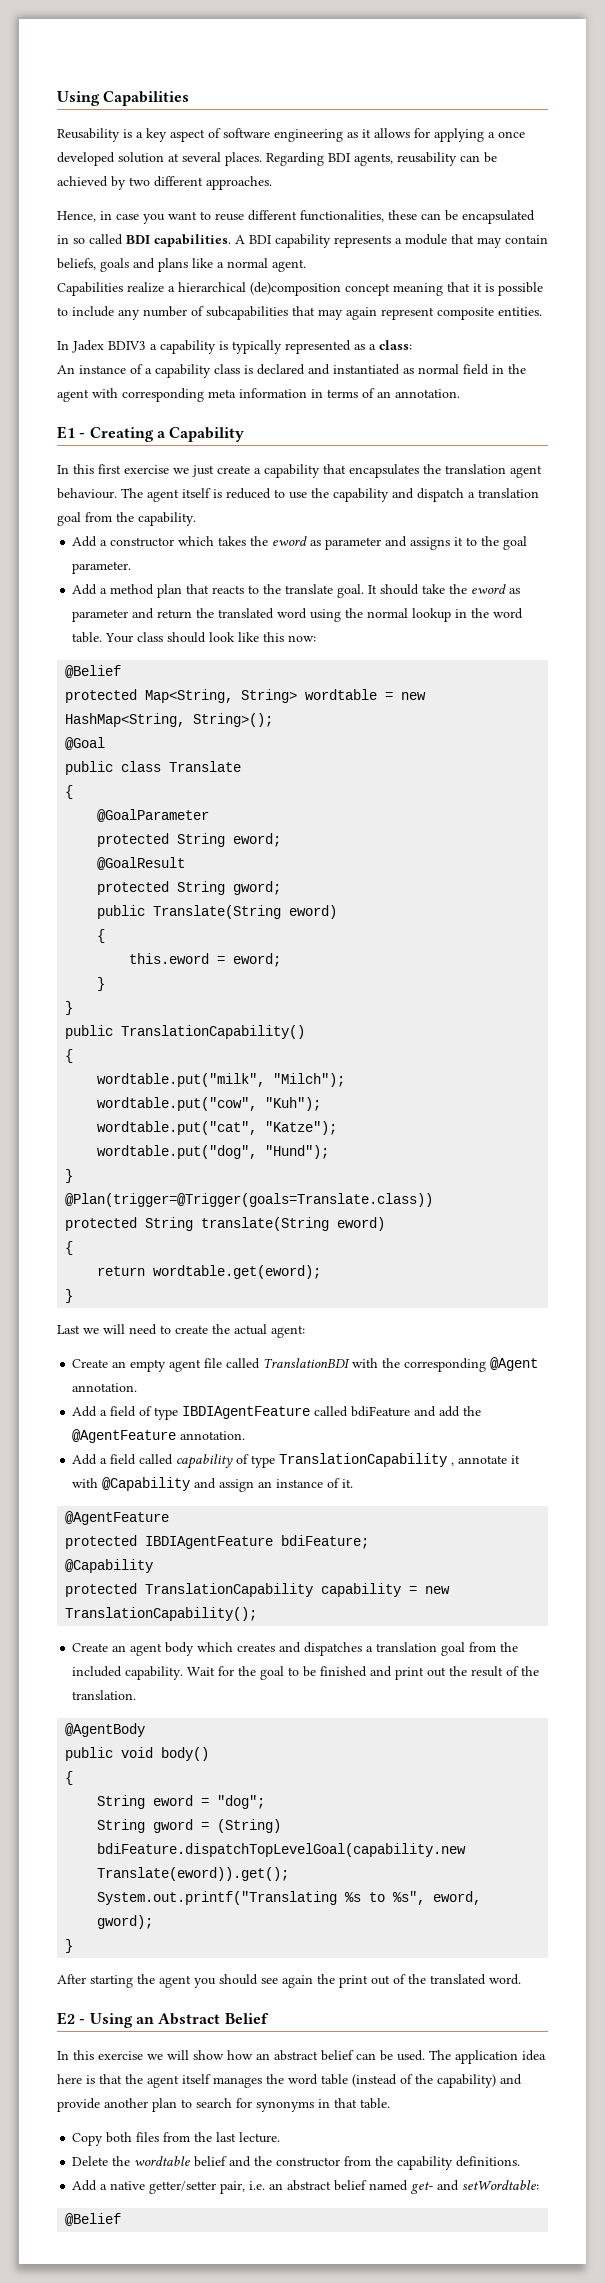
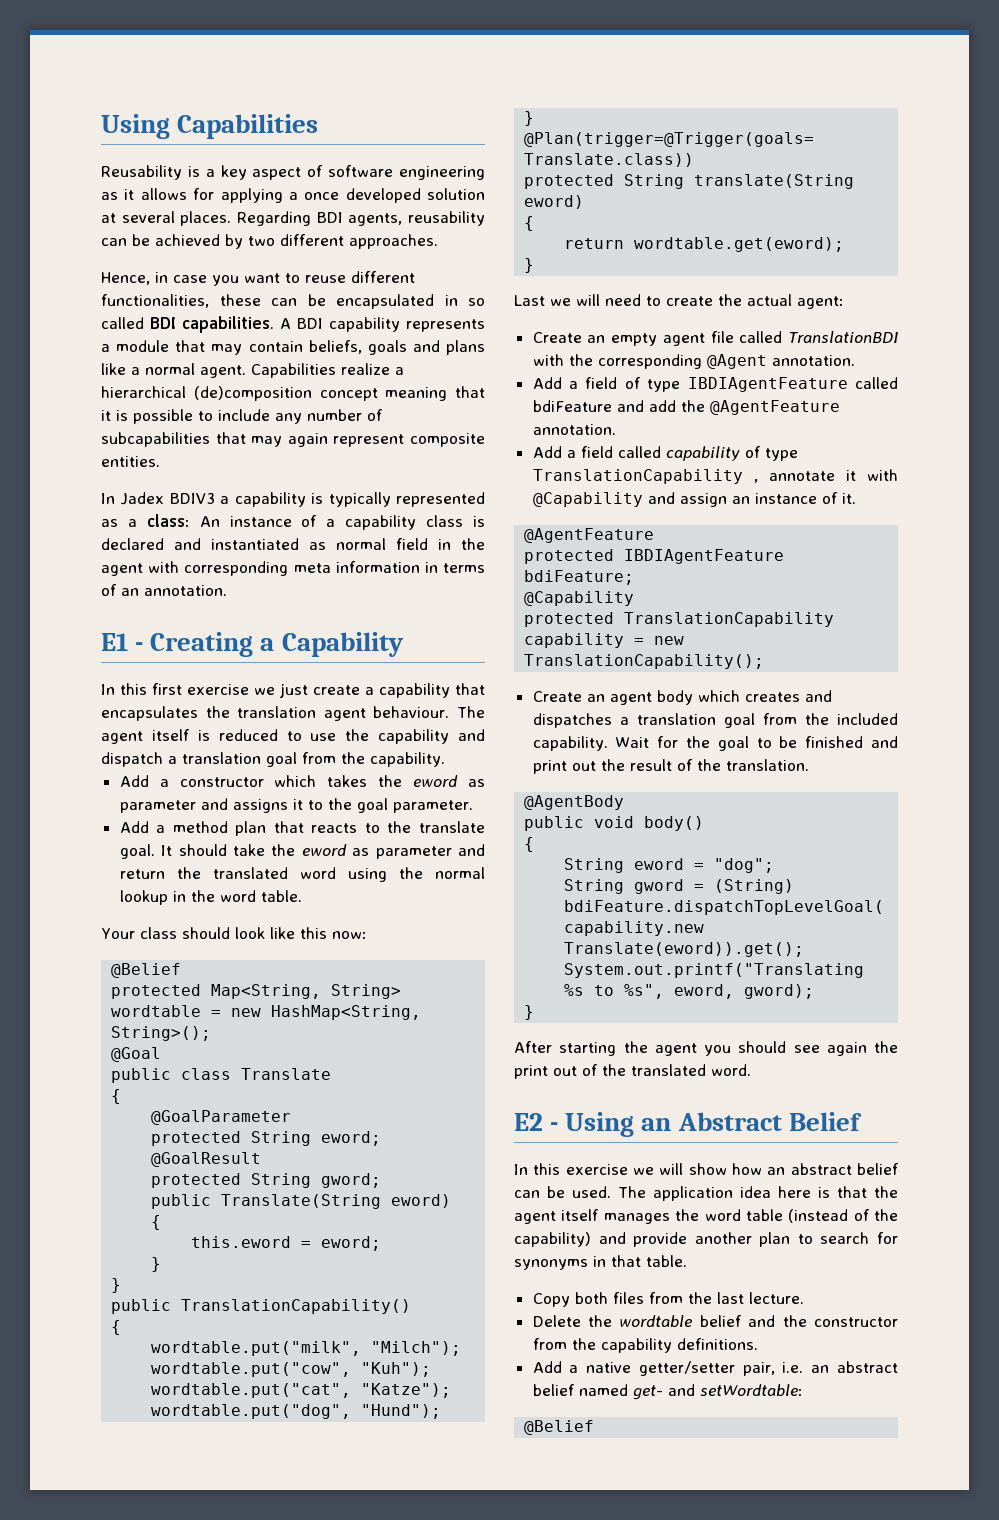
- A BDI capability represents a module that may contain beliefs, goals and plans like a normal agent.
- Capabilities realize a hierarchical (de)composition concept meaning that it is possible to include any number of subcapabilities that may again represent composite entities.
+ A BDI capability represents a module that may contain beliefs, goals and plans like a normal agent. Capabilities realize a hierarchical (de)composition concept meaning that it is possible to include any number of subcapabilities that may again represent composite entities.
- In Jadex BDIV3 a capability is typically represented as a class:
- An instance of a capability class is declared and instantiated as normal field in the agent with corresponding meta information in terms of an annotation.
+ In Jadex BDIV3 a capability is typically represented as a class: An instance of a capability class is declared and instantiated as normal field in the agent with corresponding meta information in terms of an annotation.
- It should take the eword as parameter and return the translated word using the normal lookup in the word table. Your class should look like this now:
+ It should take the eword as parameter and return the translated word using the normal lookup in the word table.
+ Your class should look like this now:

